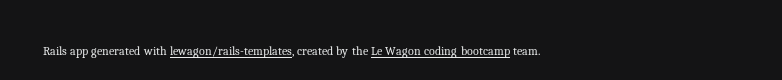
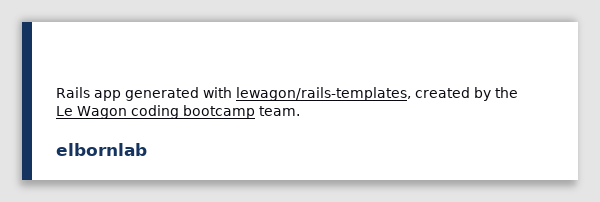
+ elbornlab

